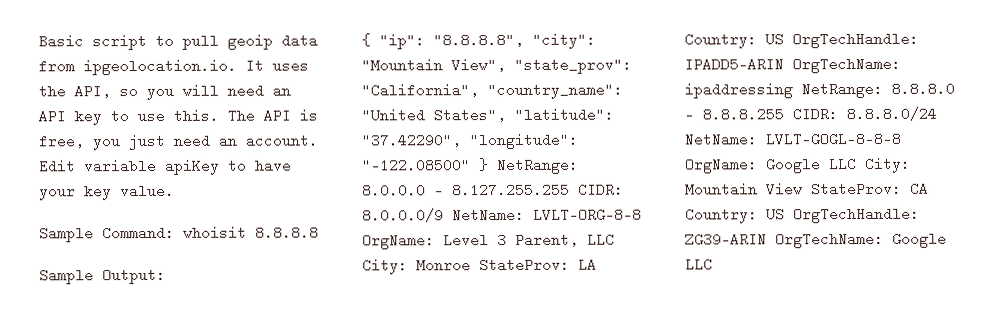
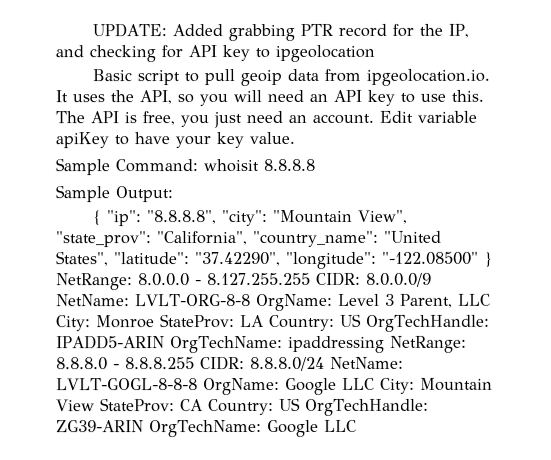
+ UPDATE: Added grabbing PTR record for the IP, and checking for API key to ipgeolocation

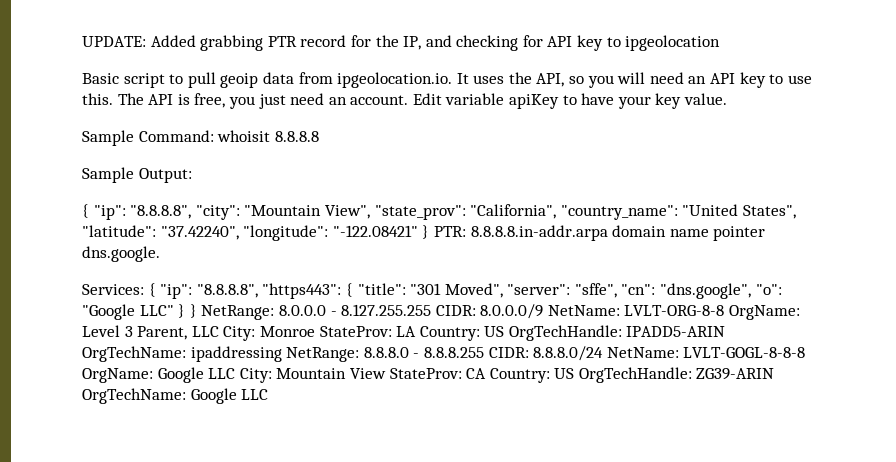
- { "ip": "8.8.8.8", "city": "Mountain View", "state_prov": "California", "country_name": "United States", "latitude": "37.42290", "longitude": "-122.08500" } NetRange: 8.0.0.0 - 8.127.255.255 CIDR: 8.0.0.0/9 NetName: LVLT-ORG-8-8 OrgName: Level 3 Parent, LLC City: Monroe StateProv: LA Country: US OrgTechHandle: IPADD5-ARIN OrgTechName: ipaddressing NetRange: 8.8.8.0 - 8.8.8.255 CIDR: 8.8.8.0/24 NetName: LVLT-GOGL-8-8-8 OrgName: Google LLC City: Mountain View StateProv: CA Country: US OrgTechHandle: ZG39-ARIN OrgTechName: Google LLC
+ { "ip": "8.8.8.8", "city": "Mountain View", "state_prov": "California", "country_name": "United States", "latitude": "37.42240", "longitude": "-122.08421" } PTR: 8.8.8.8.in-addr.arpa domain name pointer dns.google.
+ Services: { "ip": "8.8.8.8", "https443": { "title": "301 Moved", "server": "sffe", "cn": "dns.google", "o": "Google LLC" } } NetRange: 8.0.0.0 - 8.127.255.255 CIDR: 8.0.0.0/9 NetName: LVLT-ORG-8-8 OrgName: Level 3 Parent, LLC City: Monroe StateProv: LA Country: US OrgTechHandle: IPADD5-ARIN OrgTechName: ipaddressing NetRange: 8.8.8.0 - 8.8.8.255 CIDR: 8.8.8.0/24 NetName: LVLT-GOGL-8-8-8 OrgName: Google LLC City: Mountain View StateProv: CA Country: US OrgTechHandle: ZG39-ARIN OrgTechName: Google LLC

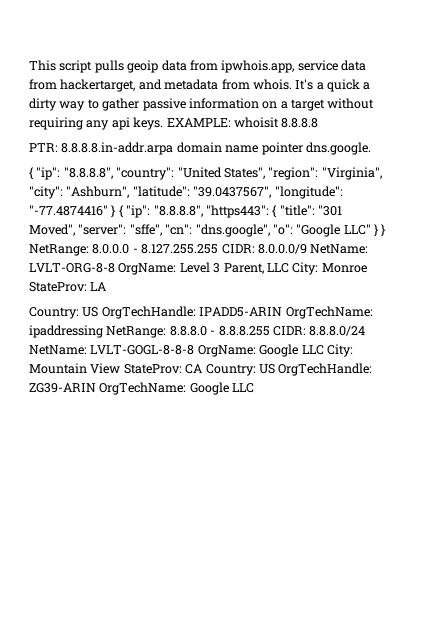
- UPDATE: Added grabbing PTR record for the IP, and checking for API key to ipgeolocation
- Basic script to pull geoip data from ipgeolocation.io. It uses the API, so you will need an API key to use this. The API is free, you just need an account. Edit variable apiKey to have your key value.
- Sample Command: whoisit 8.8.8.8
- Sample Output:
- { "ip": "8.8.8.8", "city": "Mountain View", "state_prov": "California", "country_name": "United States", "latitude": "37.42240", "longitude": "-122.08421" } PTR: 8.8.8.8.in-addr.arpa domain name pointer dns.google.
+ This script pulls geoip data from ipwhois.app, service data from hackertarget, and metadata from whois. It's a quick a dirty way to gather passive information on a target without requiring any api keys. EXAMPLE: whoisit 8.8.8.8
+ PTR: 8.8.8.8.in-addr.arpa domain name pointer dns.google.
- Services: { "ip":
+ { "ip": "8.8.8.8", "country": "United States", "region": "Virginia", "city": "Ashburn", "latitude": "39.0437567", "longitude": "-77.4874416" } { "ip":
- LA Country:
+ LA
+ Country:

